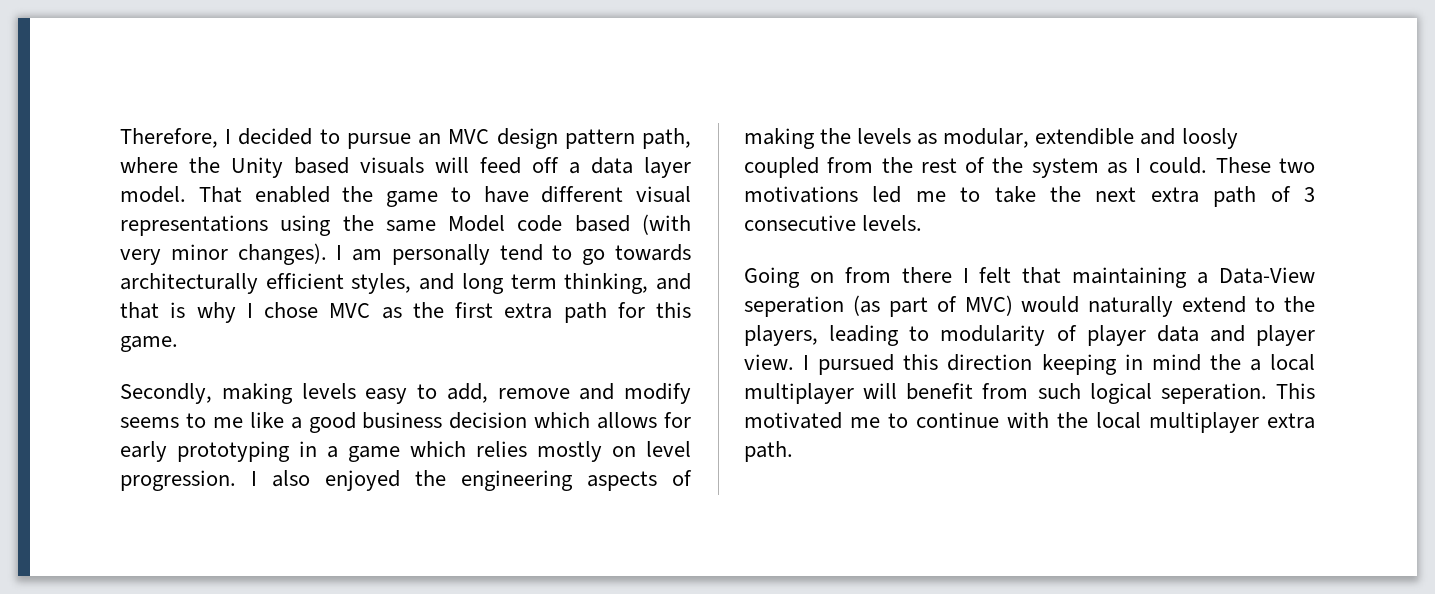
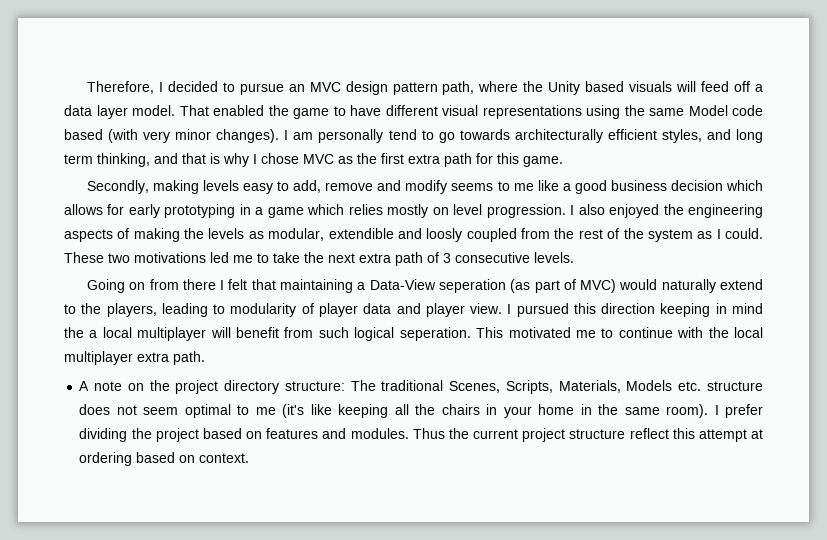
+ A note on the project directory structure: The traditional Scenes, Scripts, Materials, Models etc. structure does not seem optimal to me (it's like keeping all the chairs in your home in the same room). I prefer dividing the project based on features and modules. Thus the current project structure reflect this attempt at ordering based on context.

